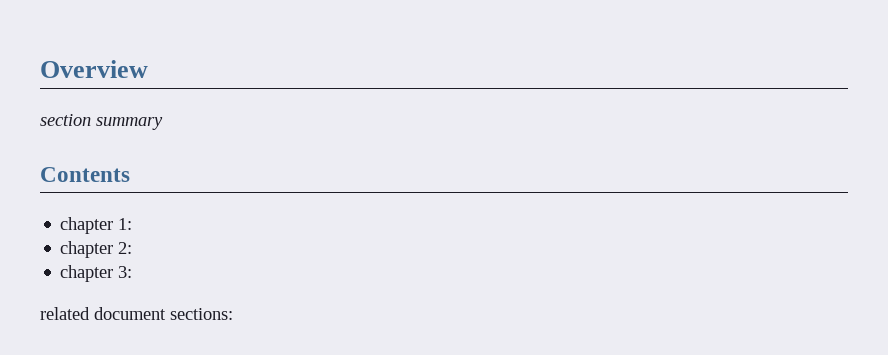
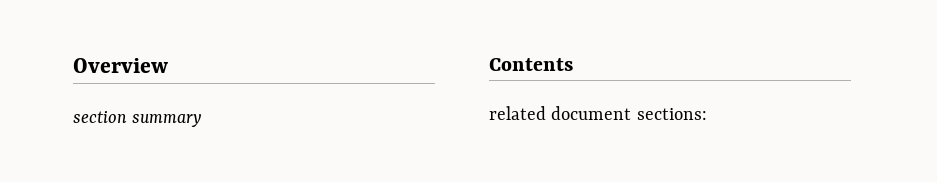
- chapter 1:
- chapter 2:
- chapter 3:

